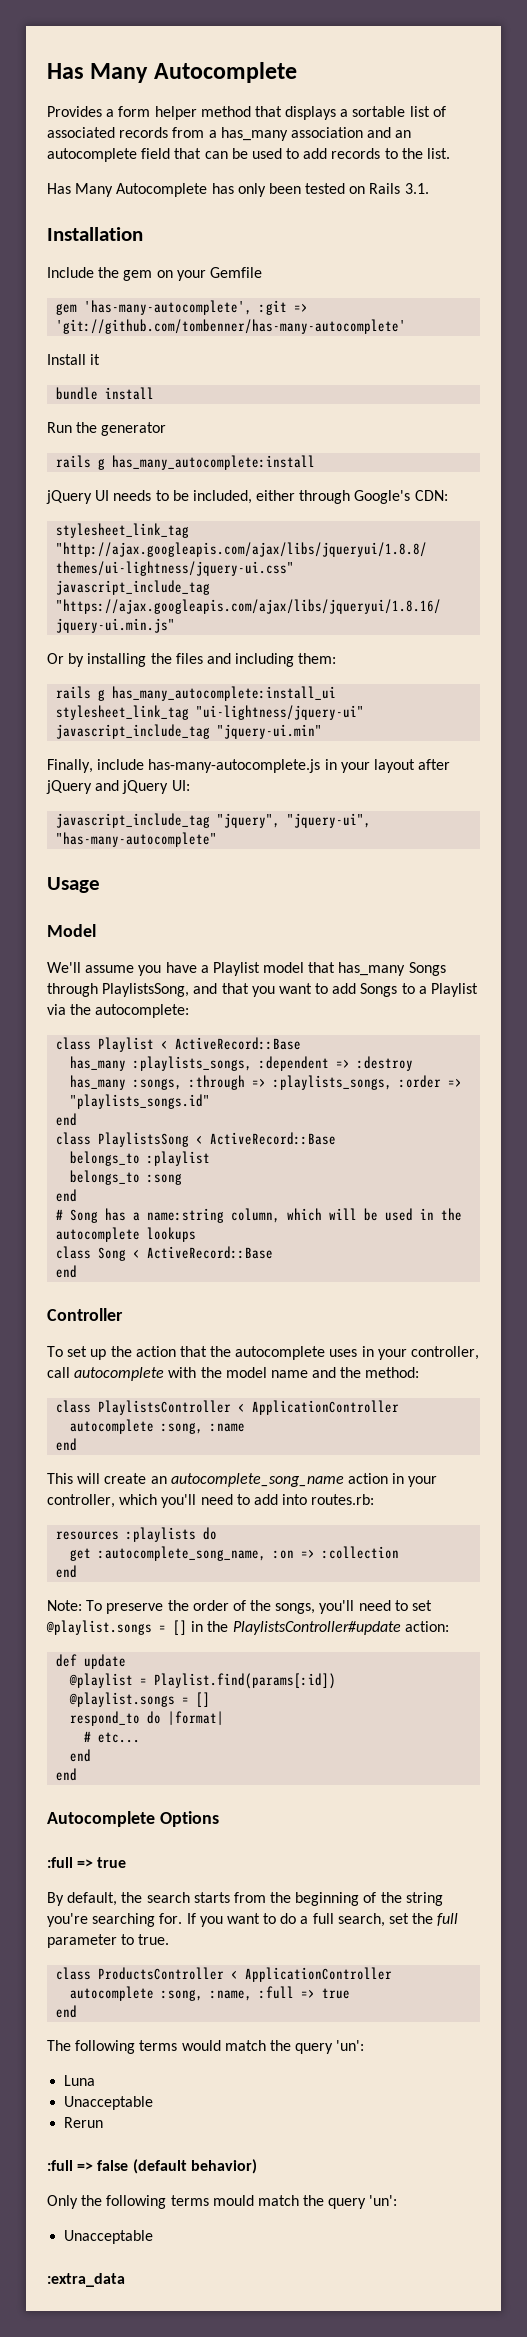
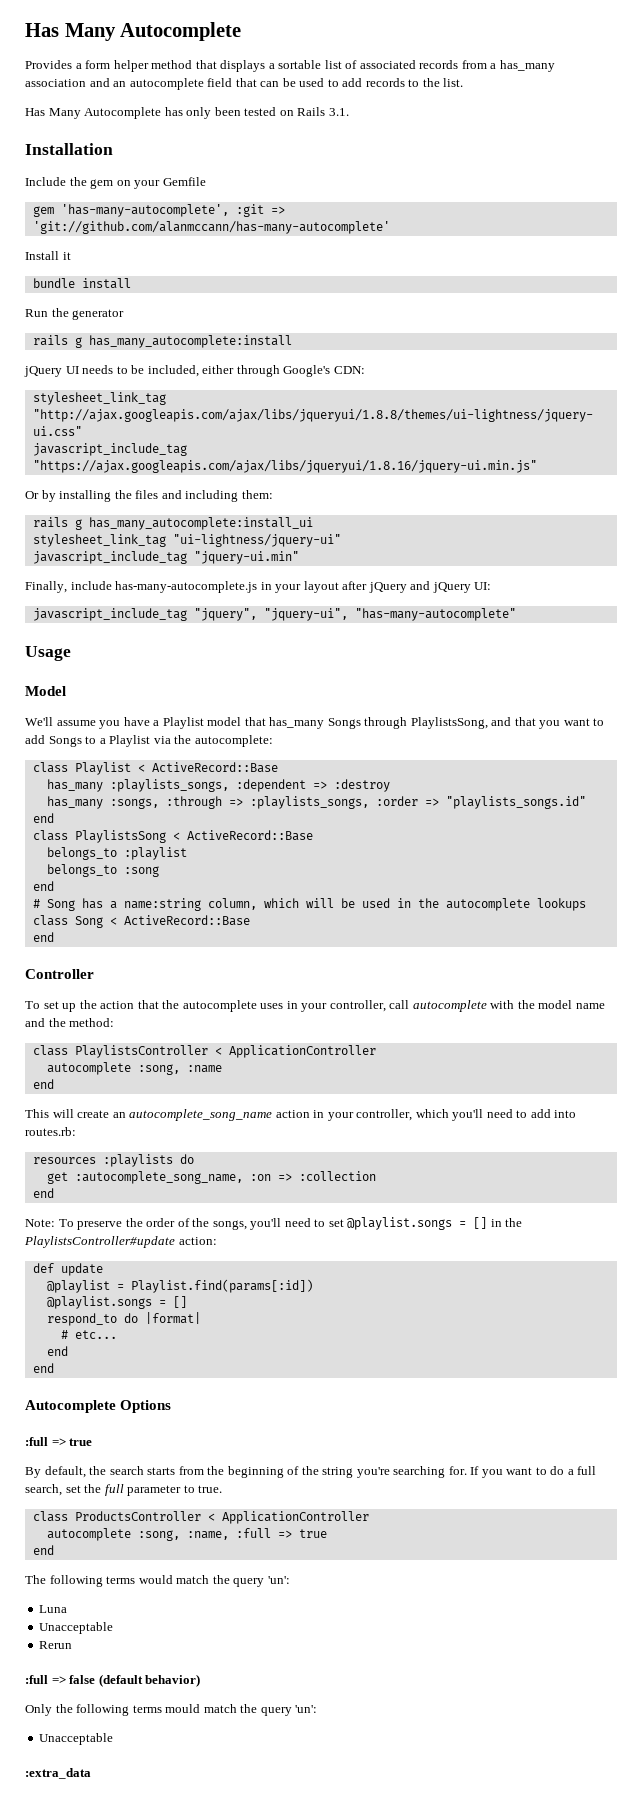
- gem 'has-many-autocomplete', :git => 'git://github.com/tombenner/has-many-autocomplete'
+ gem 'has-many-autocomplete', :git => 'git://github.com/alanmccann/has-many-autocomplete'

